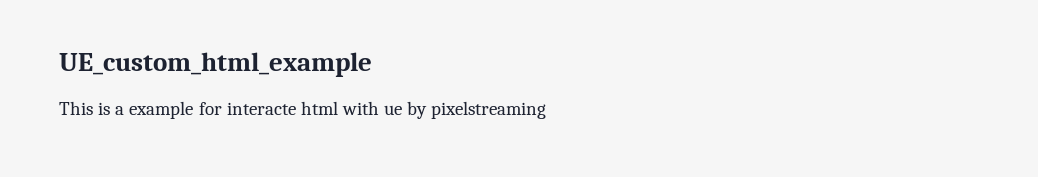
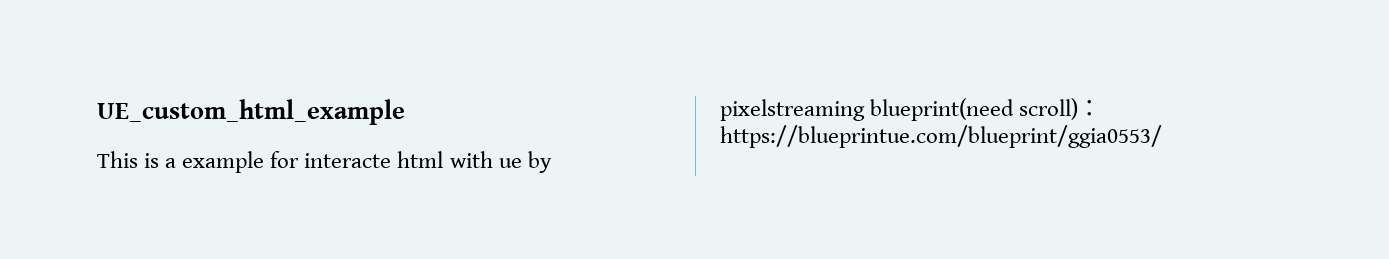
- This is a example for interacte html with ue by pixelstreaming
+ This is a example for interacte html with ue by pixelstreaming blueprint(need scroll)：https://blueprintue.com/blueprint/ggia0553/

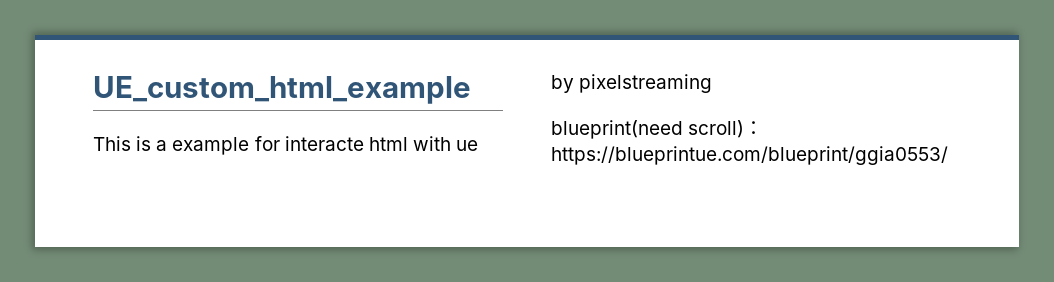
- This is a example for interacte html with ue by pixelstreaming blueprint(need scroll)：https://blueprintue.com/blueprint/ggia0553/
+ This is a example for interacte html with ue by pixelstreaming
+ blueprint(need scroll)：https://blueprintue.com/blueprint/ggia0553/

